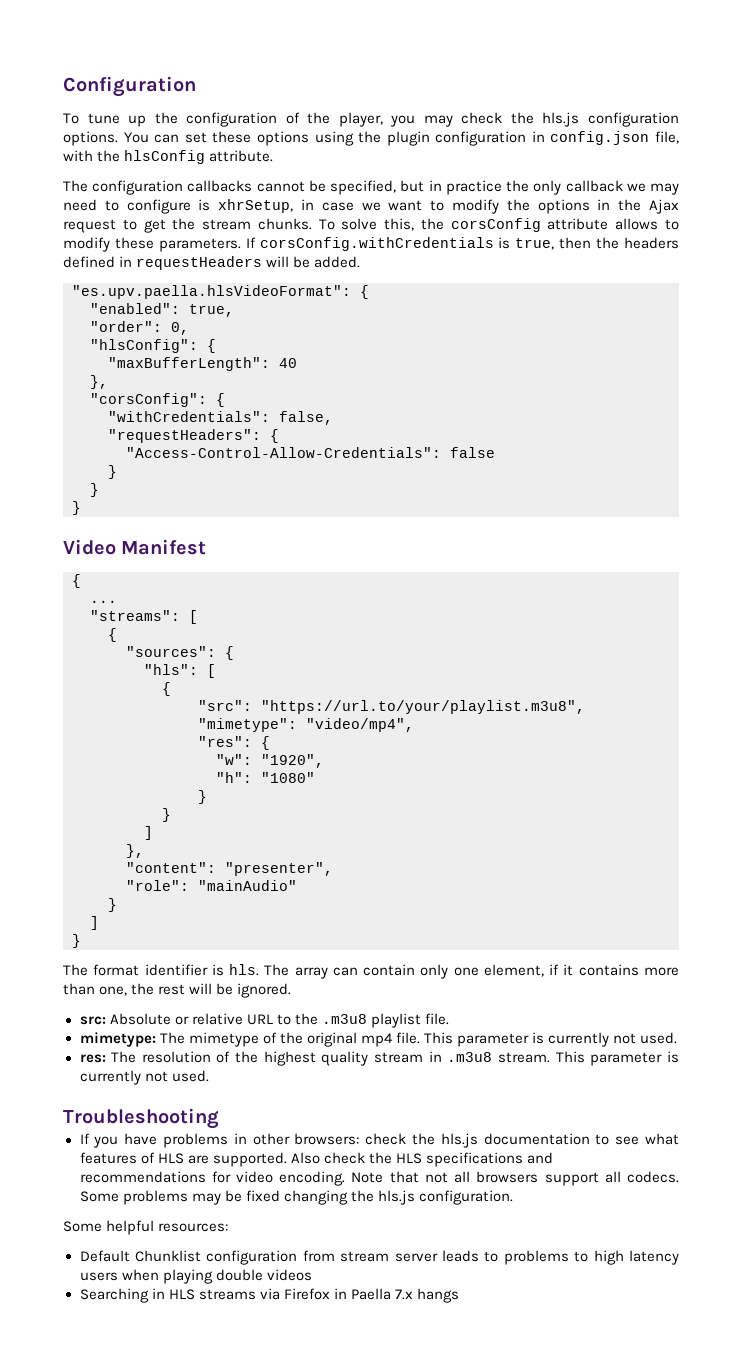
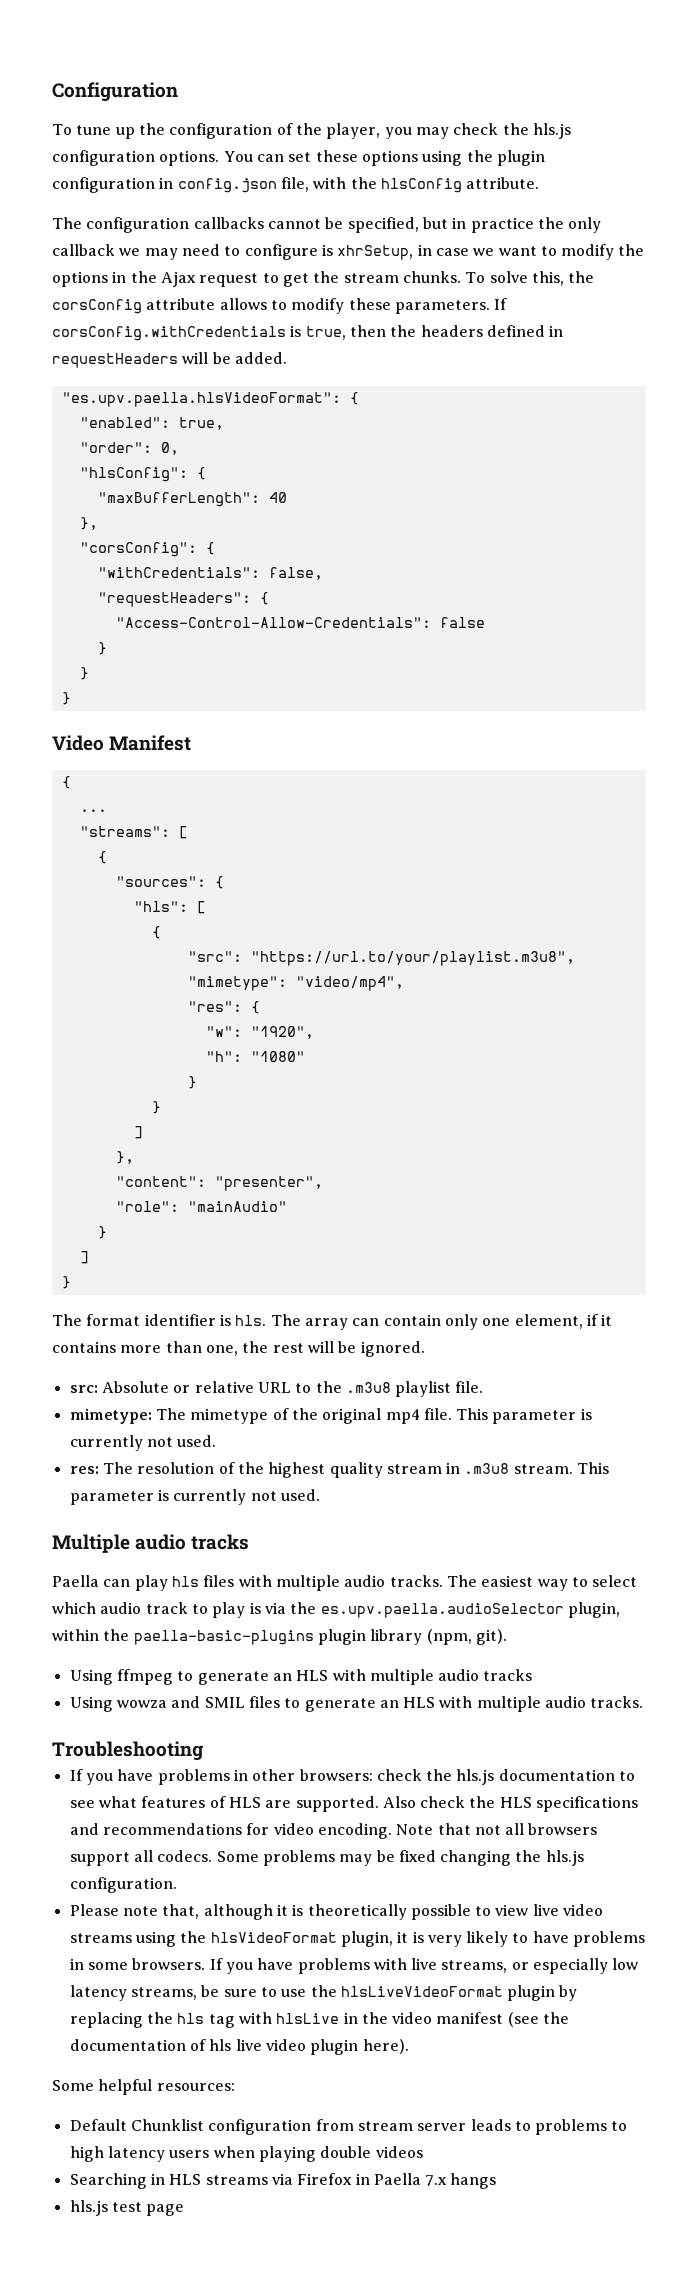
+ Multiple audio tracks
+ Paella can play hls files with multiple audio tracks. The easiest way to select which audio track to play is via the es.upv.paella.audioSelector plugin, within the paella-basic-plugins plugin library (npm, git).
+ Using ffmpeg to generate an HLS with multiple audio tracks
+ Using wowza and SMIL files to generate an HLS with multiple audio tracks.
+ Please note that, although it is theoretically possible to view live video streams using the hlsVideoFormat plugin, it is very likely to have problems in some browsers. If you have problems with live streams, or especially low latency streams, be sure to use the hlsLiveVideoFormat plugin by replacing the hls tag with hlsLive in the video manifest (see the documentation of hls live video plugin here).
+ hls.js test page

